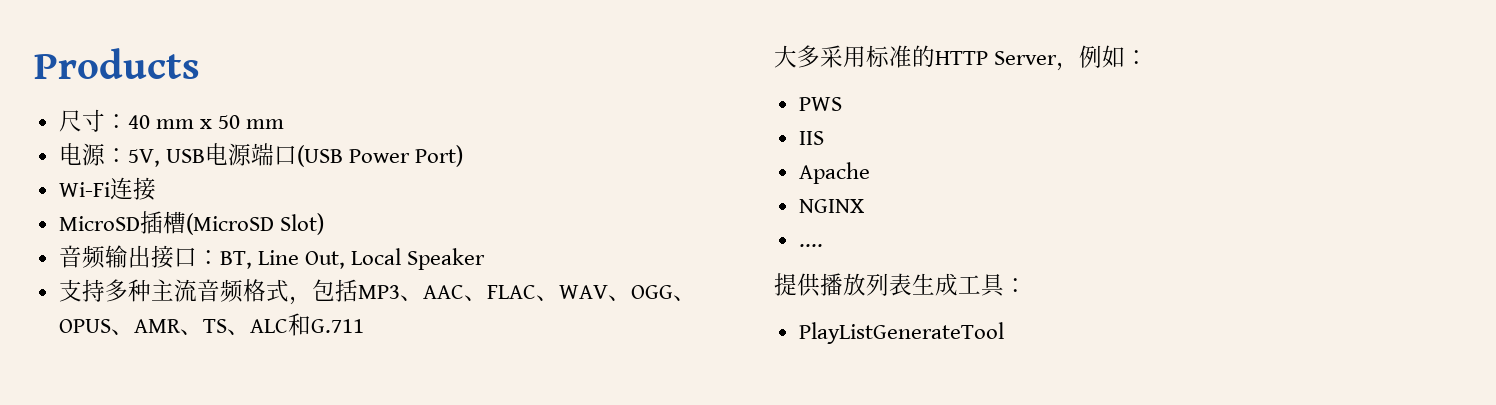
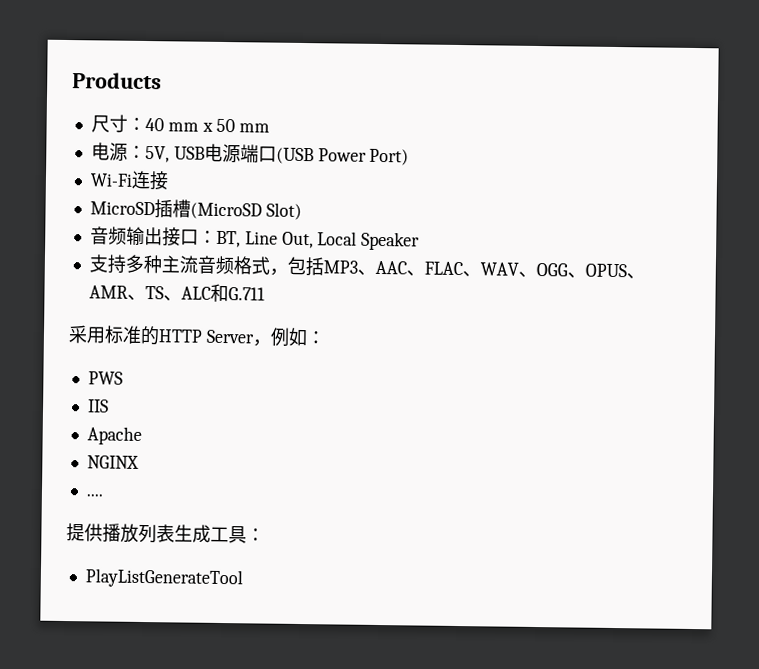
- 大多采用标准的HTTP Server，例如：
+ 采用标准的HTTP Server，例如：

